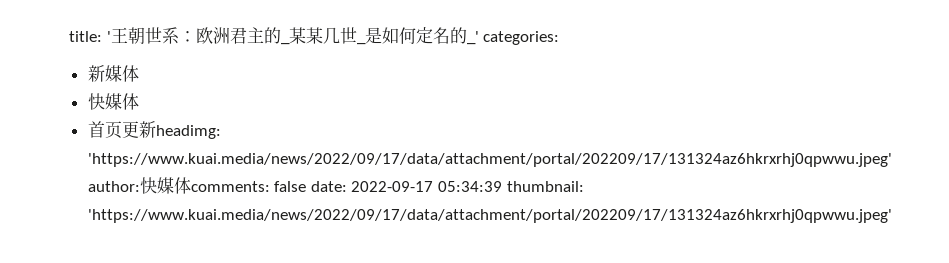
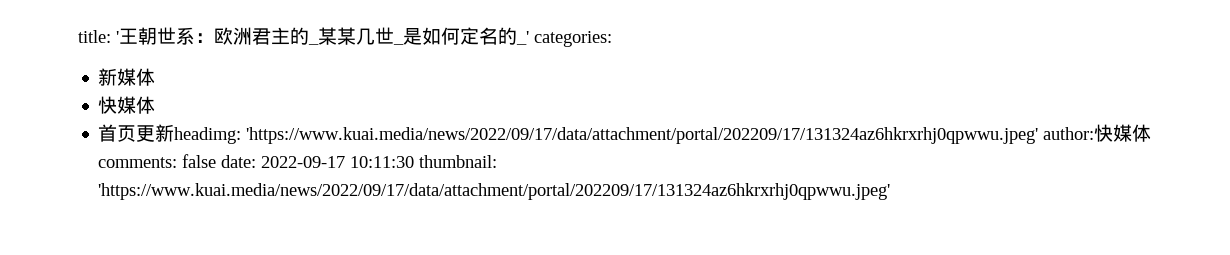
- 首页更新headimg: 'https://www.kuai.media/news/2022/09/17/data/attachment/portal/202209/17/131324az6hkrxrhj0qpwwu.jpeg' author:快媒体comments: false date: 2022-09-17 05:34:39 thumbnail: 'https://www.kuai.media/news/2022/09/17/data/attachment/portal/202209/17/131324az6hkrxrhj0qpwwu.jpeg'
+ 首页更新headimg: 'https://www.kuai.media/news/2022/09/17/data/attachment/portal/202209/17/131324az6hkrxrhj0qpwwu.jpeg' author:快媒体comments: false date: 2022-09-17 10:11:30 thumbnail: 'https://www.kuai.media/news/2022/09/17/data/attachment/portal/202209/17/131324az6hkrxrhj0qpwwu.jpeg'

